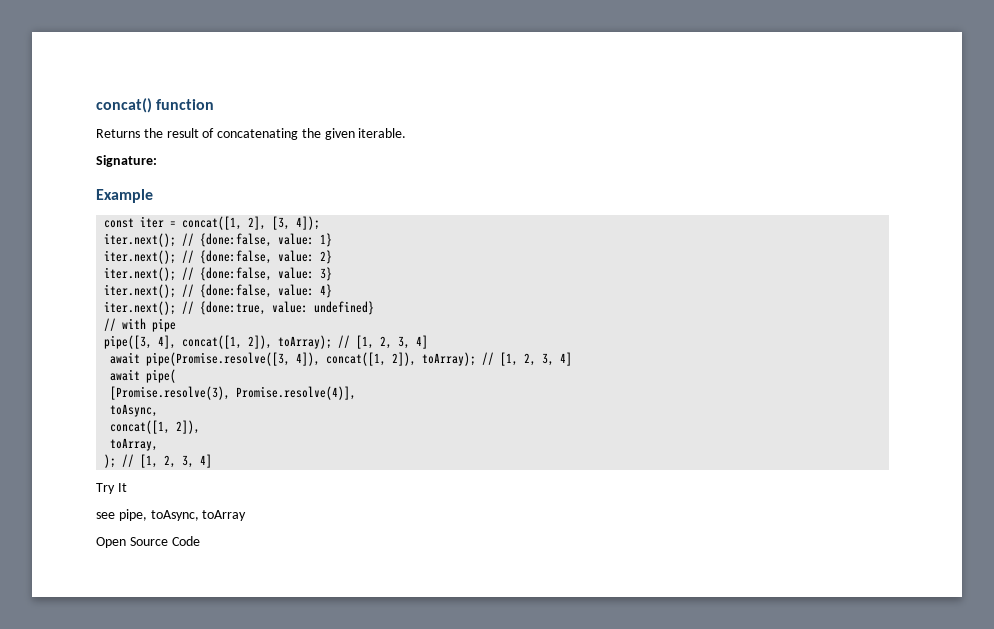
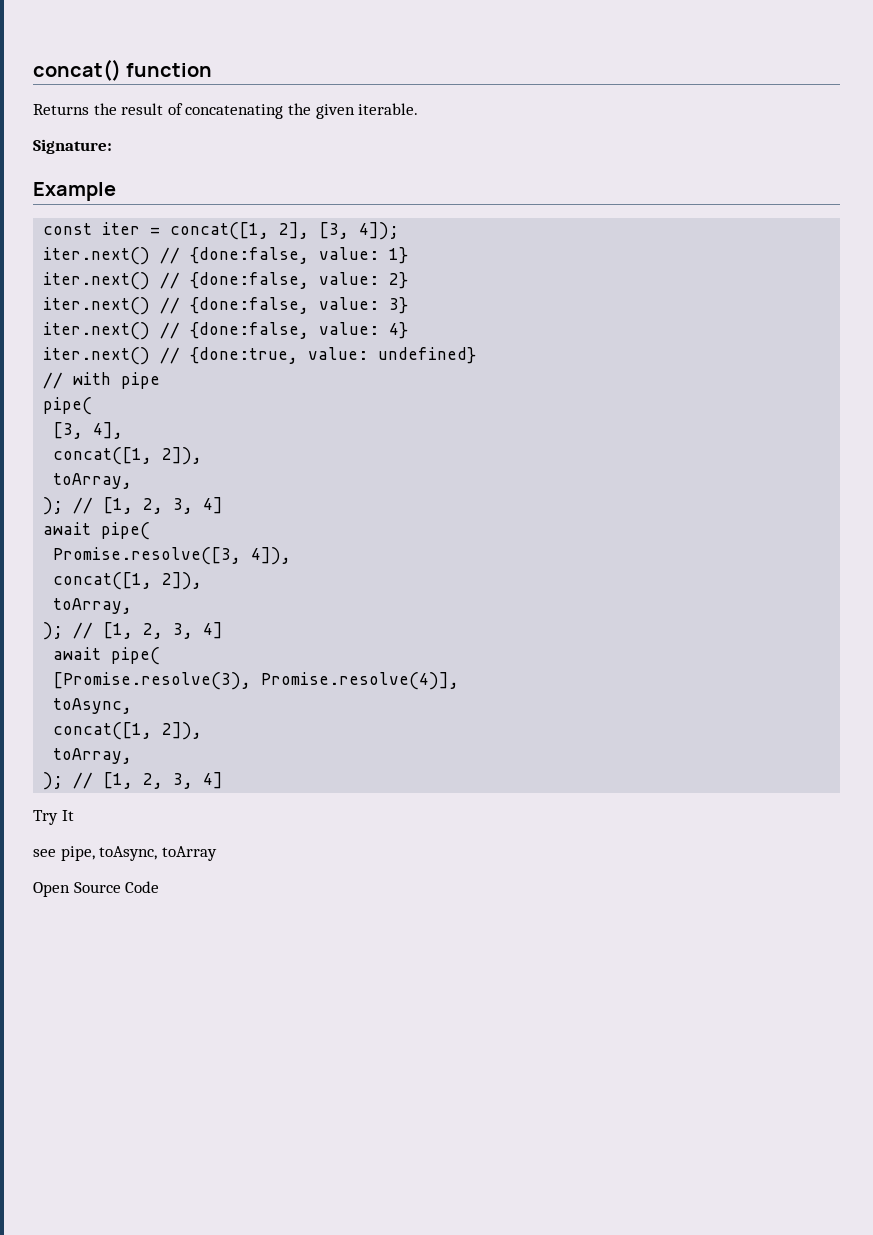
- iter.next(); // {done:false, value: 1}
+ iter.next() // {done:false, value: 1}
- iter.next(); // {done:false, value: 2}
+ iter.next() // {done:false, value: 2}
- iter.next(); // {done:false, value: 3}
+ iter.next() // {done:false, value: 3}
- iter.next(); // {done:false, value: 4}
+ iter.next() // {done:false, value: 4}
- iter.next(); // {done:true, value: undefined}
+ iter.next() // {done:true, value: undefined}
  // with pipe
- pipe([3, 4], concat([1, 2]), toArray); // [1, 2, 3, 4]
- await pipe(Promise.resolve([3, 4]), concat([1, 2]), toArray); // [1, 2, 3, 4]
+ pipe(
+ [3, 4],
+ concat([1, 2]),
+ toArray,
+ ); // [1, 2, 3, 4]
+ await pipe(
+ Promise.resolve([3, 4]),
+ concat([1, 2]),
+ toArray,
+ ); // [1, 2, 3, 4]

